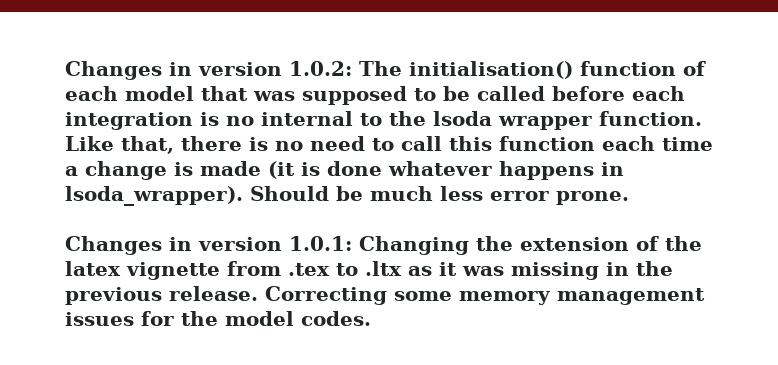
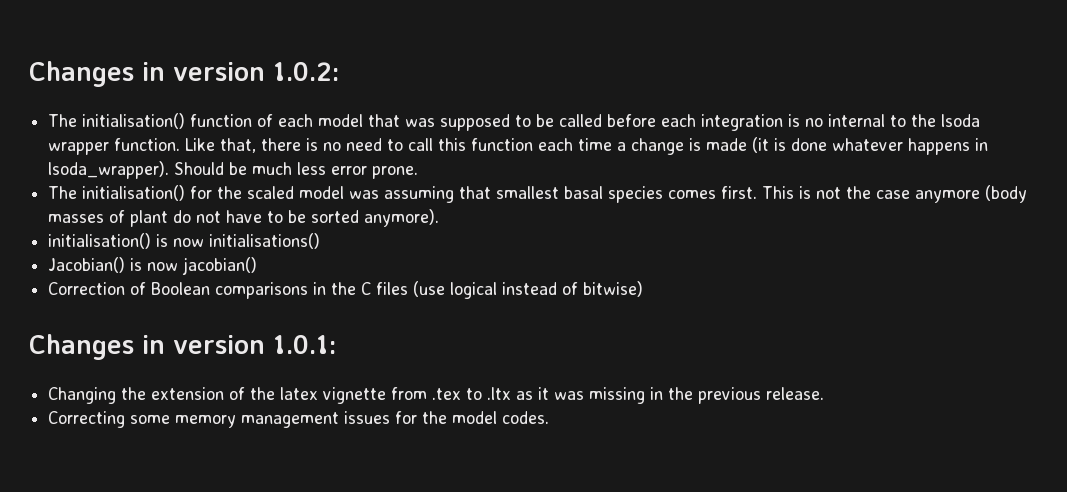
- Changes in version 1.0.2: The initialisation() function of each model that was supposed to be called before each integration is no internal to the lsoda wrapper function.
+ Changes in version 1.0.2:
+ The initialisation() function of each model that was supposed to be called before each integration is no internal to the lsoda wrapper function.
+ The initialisation() for the scaled model was assuming that smallest basal species comes first. This is not the case anymore (body masses of plant do not have to be sorted anymore).
+ initialisation() is now initialisations()
+ Jacobian() is now jacobian()
+ Correction of Boolean comparisons in the C files (use logical instead of bitwise)
- Changes in version 1.0.1: Changing the extension of the latex vignette from .tex to .ltx as it was missing in the previous release. Correcting some memory management issues for the model codes.
+ Changes in version 1.0.1:
+ Changing the extension of the latex vignette from .tex to .ltx as it was missing in the previous release.
+ Correcting some memory management issues for the model codes.

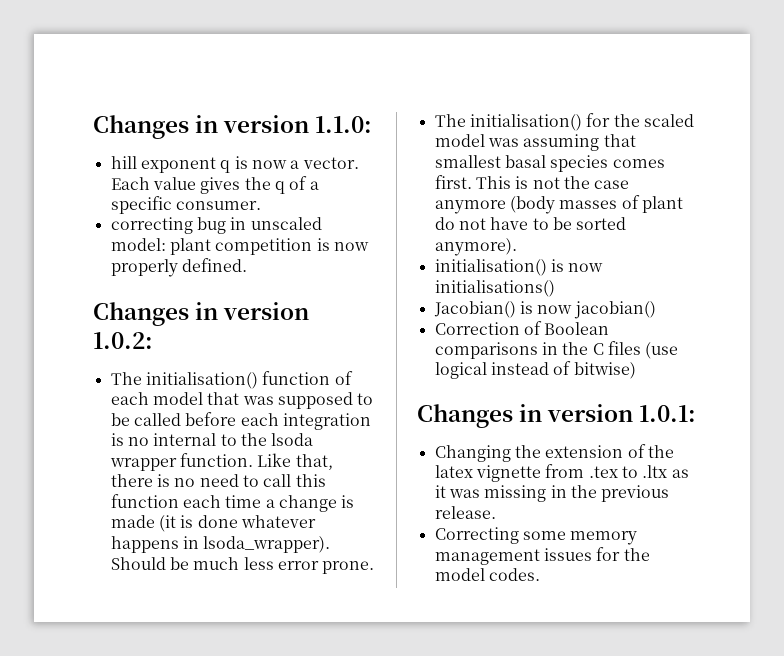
+ Changes in version 1.1.0:
+ hill exponent q is now a vector. Each value gives the q of a specific consumer.
+ correcting bug in unscaled model: plant competition is now properly defined.

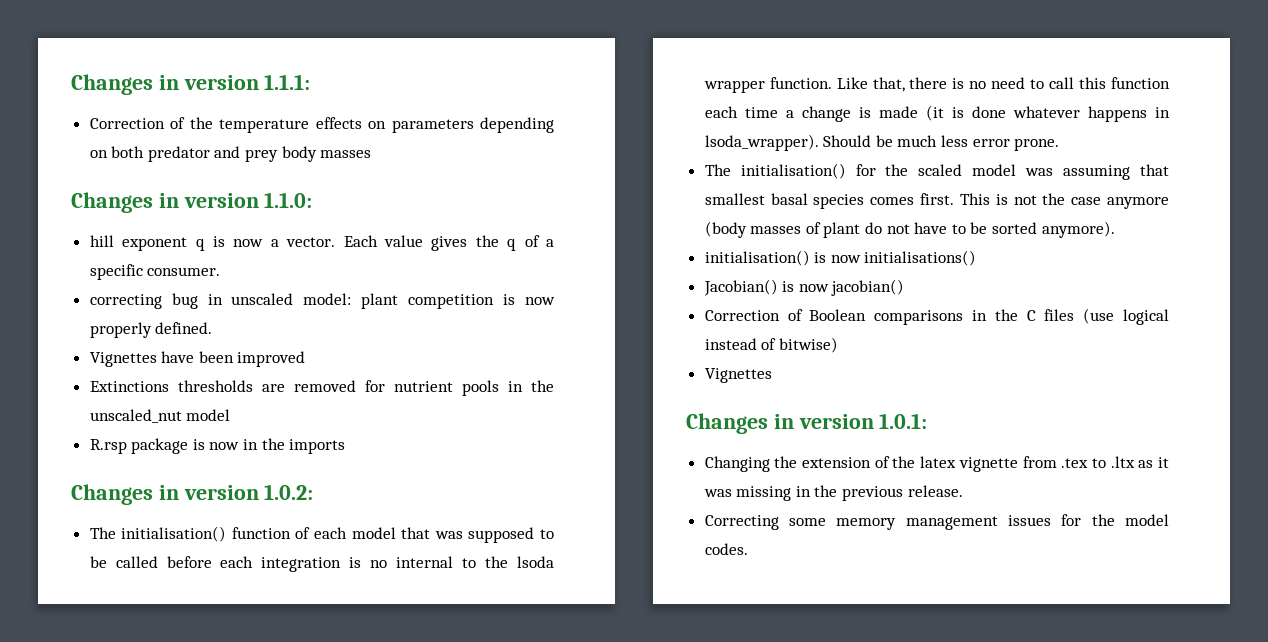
+ Changes in version 1.1.1:
+ Correction of the temperature effects on parameters depending on both predator and prey body masses
+ Vignettes have been improved
+ Extinctions thresholds are removed for nutrient pools in the unscaled_nut model
+ R.rsp package is now in the imports
  Correction of Boolean comparisons in the C files (use logical instead of bitwise)
+ Vignettes

